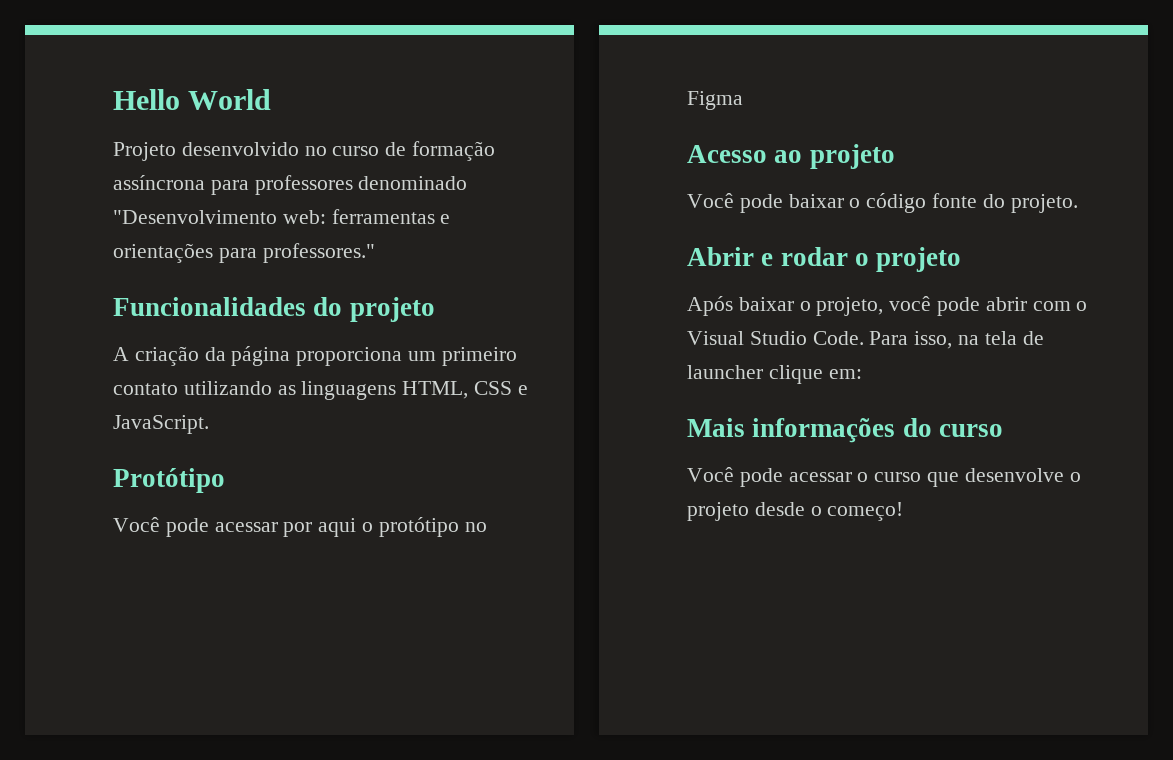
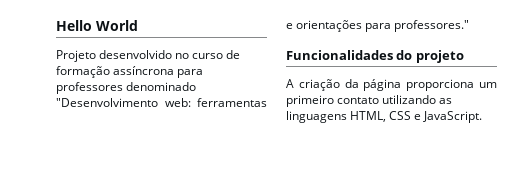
- Protótipo
- Você pode acessar por aqui o protótipo no Figma
- Acesso ao projeto
- Você pode baixar o código fonte do projeto.
- Abrir e rodar o projeto
- Após baixar o projeto, você pode abrir com o Visual Studio Code. Para isso, na tela de launcher clique em:
- Mais informações do curso
- Você pode acessar o curso que desenvolve o projeto desde o começo!

